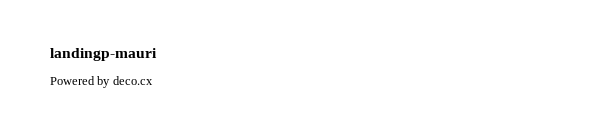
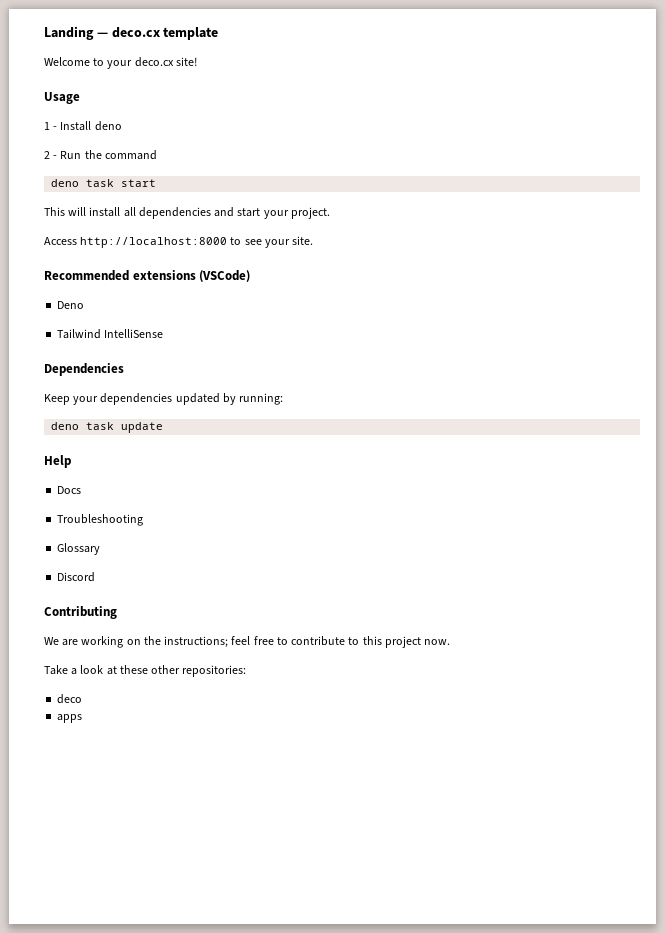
- landingp-mauri
- Powered by deco.cx
+ Landing — deco.cx template
+ Welcome to your deco.cx site!
+ Usage
+ 1 - Install deno
+ 2 - Run the command
+ deno task start
+ This will install all dependencies and start your project.
+ Access http://localhost:8000 to see your site.
+ Recommended extensions (VSCode)
+ Deno
+ Tailwind IntelliSense
+ Dependencies
+ Keep your dependencies updated by running:
+ deno task update
+ Help
+ Docs
+ Troubleshooting
+ Glossary
+ Discord
+ Contributing
+ We are working on the instructions; feel free to contribute to this project now.
+ Take a look at these other repositories:
+ deco
+ apps

